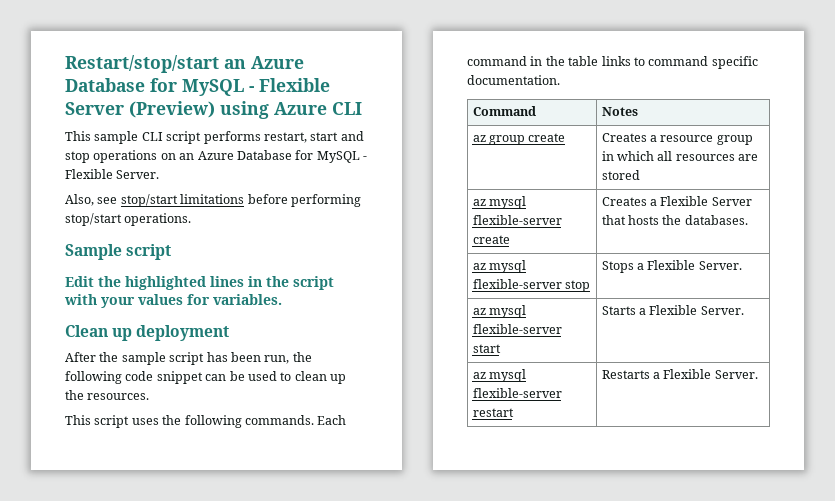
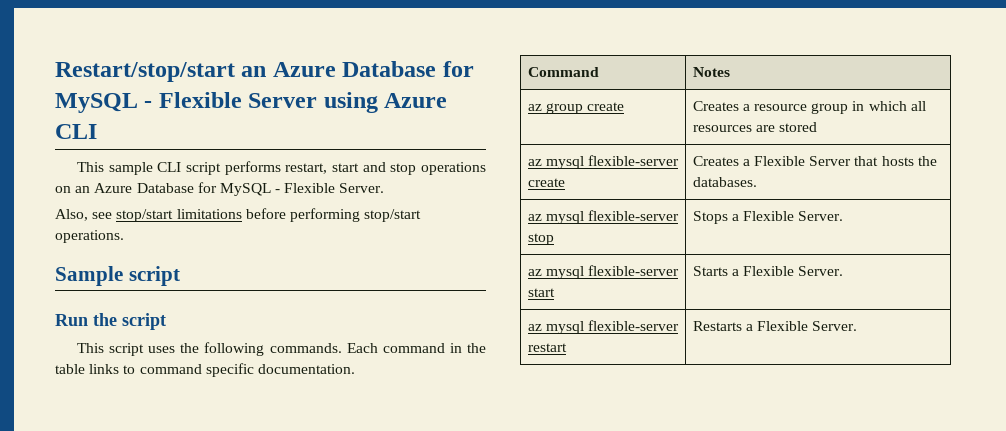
- Restart/stop/start an Azure Database for MySQL - Flexible Server (Preview) using Azure CLI
+ Restart/stop/start an Azure Database for MySQL - Flexible Server using Azure CLI
- Edit the highlighted lines in the script with your values for variables.
- Clean up deployment
- After the sample script has been run, the following code snippet can be used to clean up the resources.
+ Run the script

